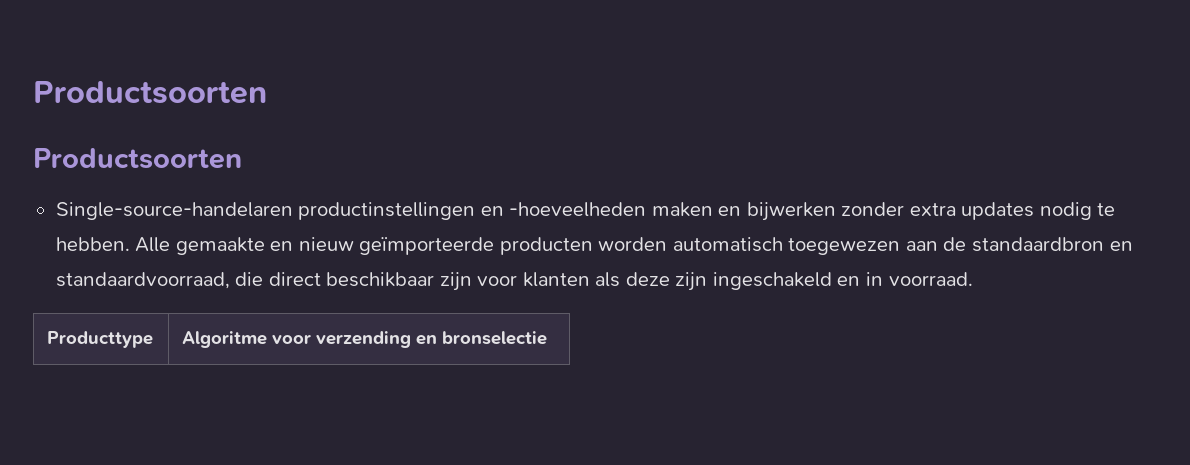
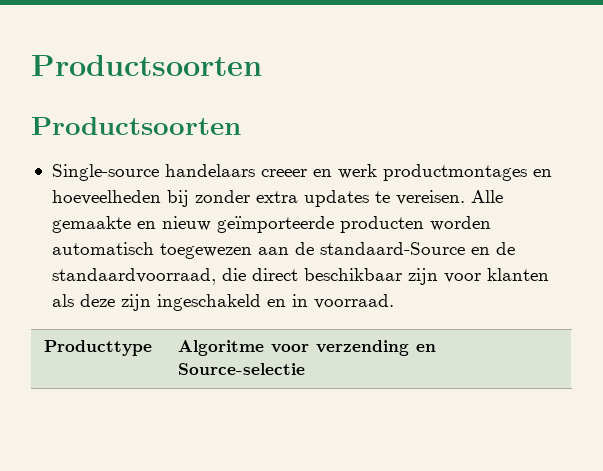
- Single-source-handelaren productinstellingen en -hoeveelheden maken en bijwerken zonder extra updates nodig te hebben.
+ Single-source handelaars creeer en werk productmontages en hoeveelheden bij zonder extra updates te vereisen.
- Alle gemaakte en nieuw geïmporteerde producten worden automatisch toegewezen aan de standaardbron en standaardvoorraad, die direct beschikbaar zijn voor klanten als deze zijn ingeschakeld en in voorraad.
+ Alle gemaakte en nieuw geïmporteerde producten worden automatisch toegewezen aan de standaard-Source en de standaardvoorraad, die direct beschikbaar zijn voor klanten als deze zijn ingeschakeld en in voorraad.
- Producttype | Algoritme voor verzending en bronselectie
+ Producttype | Algoritme voor verzending en Source-selectie

